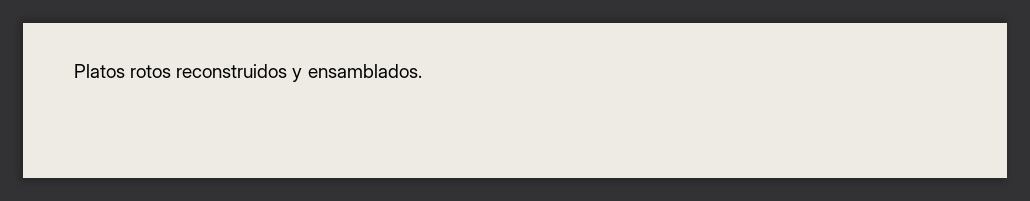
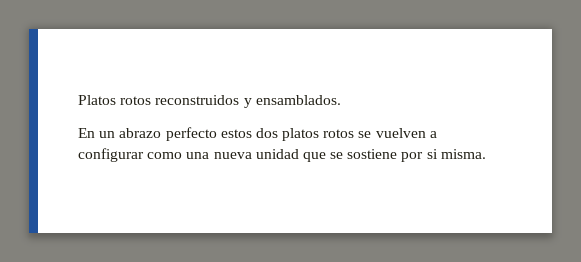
+ En un abrazo perfecto estos dos platos rotos se vuelven a configurar como una nueva unidad que se sostiene por si misma.

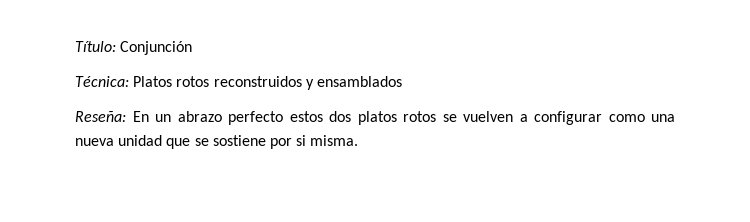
- Platos rotos reconstruidos y ensamblados.
- En un abrazo perfecto estos dos platos rotos se vuelven a configurar como una nueva unidad que se sostiene por si misma.
+ Título: Conjunción
+ Técnica: Platos rotos reconstruidos y ensamblados
+ Reseña: En un abrazo perfecto estos dos platos rotos se vuelven a configurar como una nueva unidad que se sostiene por si misma.

